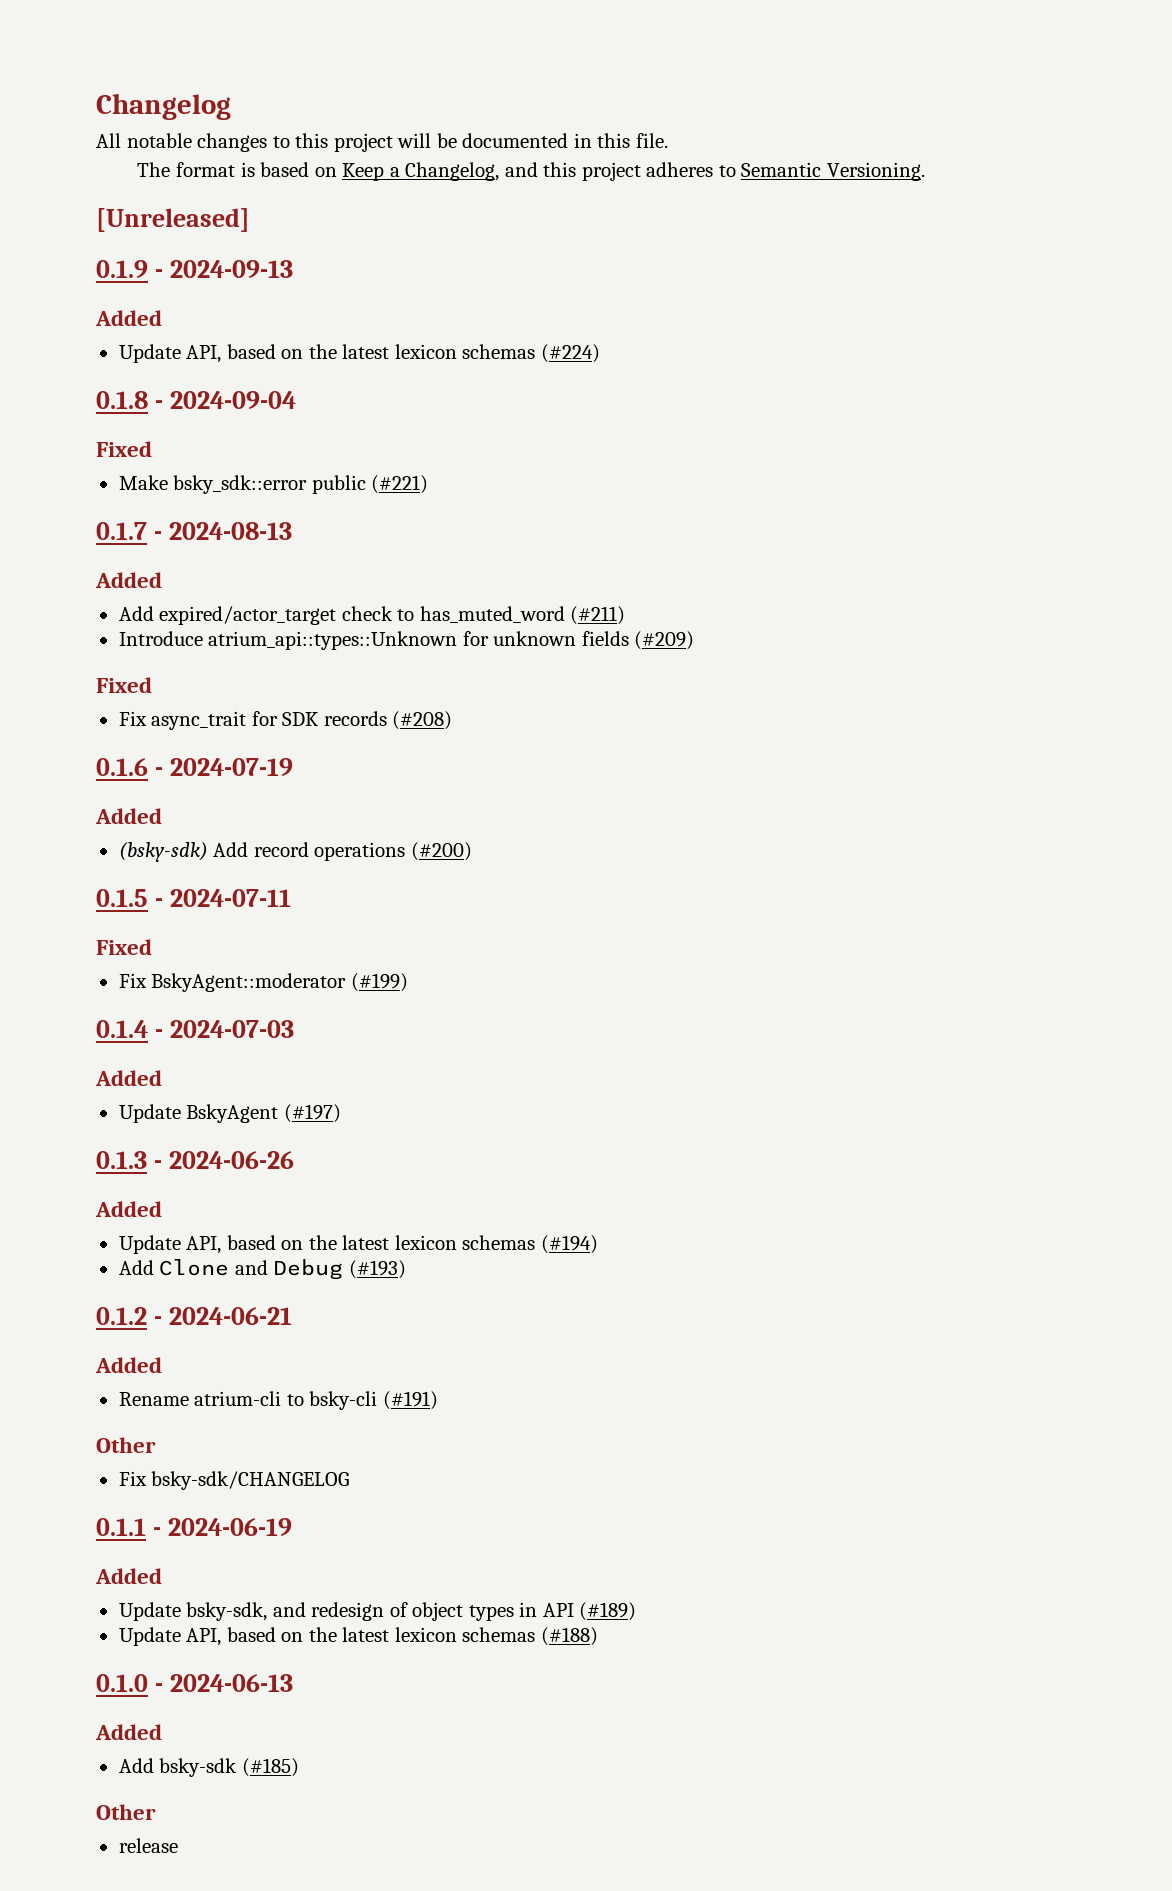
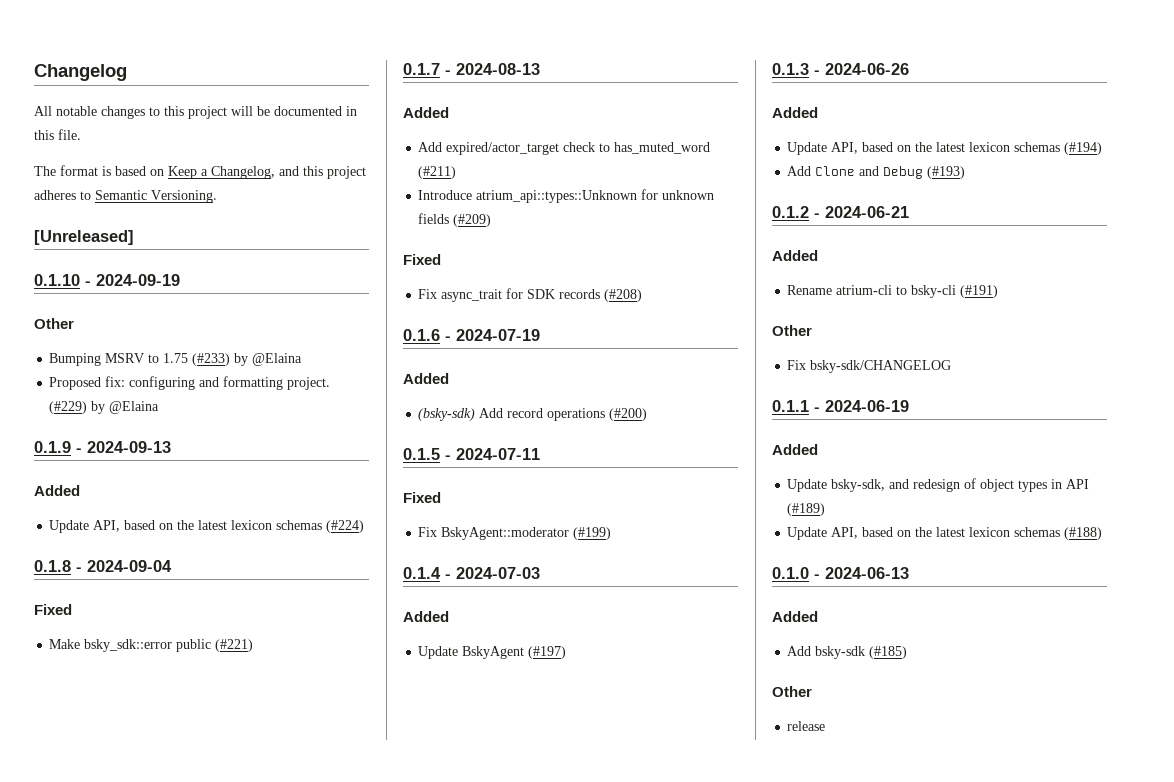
+ 0.1.10 - 2024-09-19
+ Other
+ Bumping MSRV to 1.75 (#233) by @Elaina
+ Proposed fix: configuring and formatting project. (#229) by @Elaina

